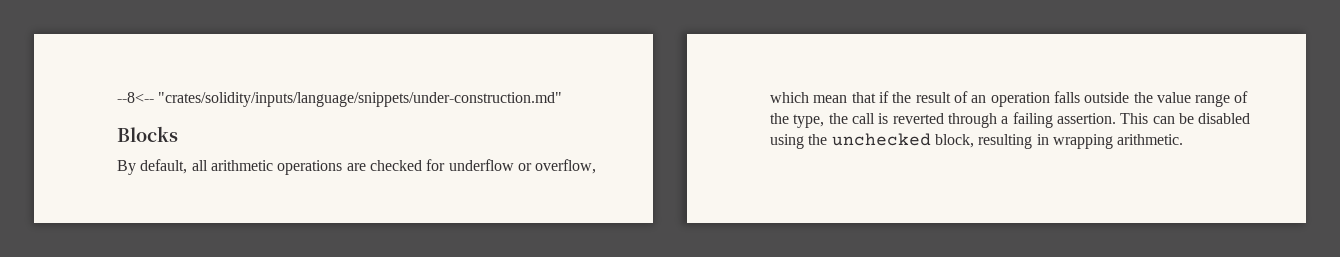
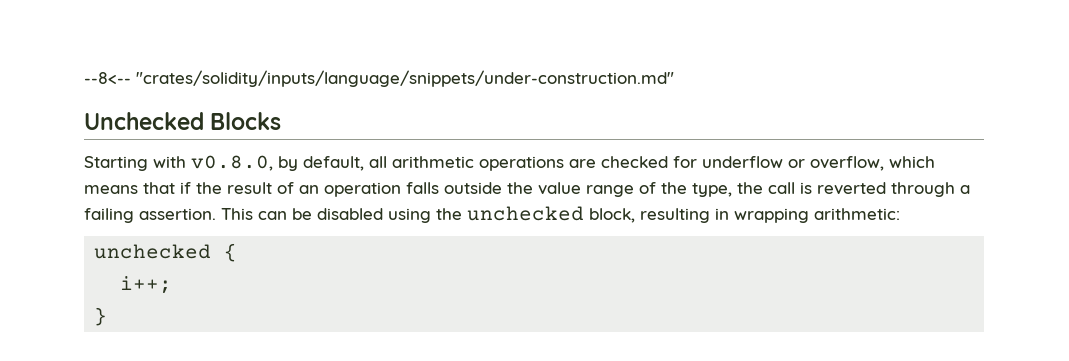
- Blocks
+ Unchecked Blocks
- By default, all arithmetic operations are checked for underflow or overflow, which mean that if the result of an operation falls outside the value range of the type, the call is reverted through a failing assertion.
+ Starting with v0.8.0, by default, all arithmetic operations are checked for underflow or overflow, which means that if the result of an operation falls outside the value range of the type, the call is reverted through a failing assertion.
- This can be disabled using the unchecked block, resulting in wrapping arithmetic.
+ This can be disabled using the unchecked block, resulting in wrapping arithmetic:
+ unchecked {
+ i++;
+ }

